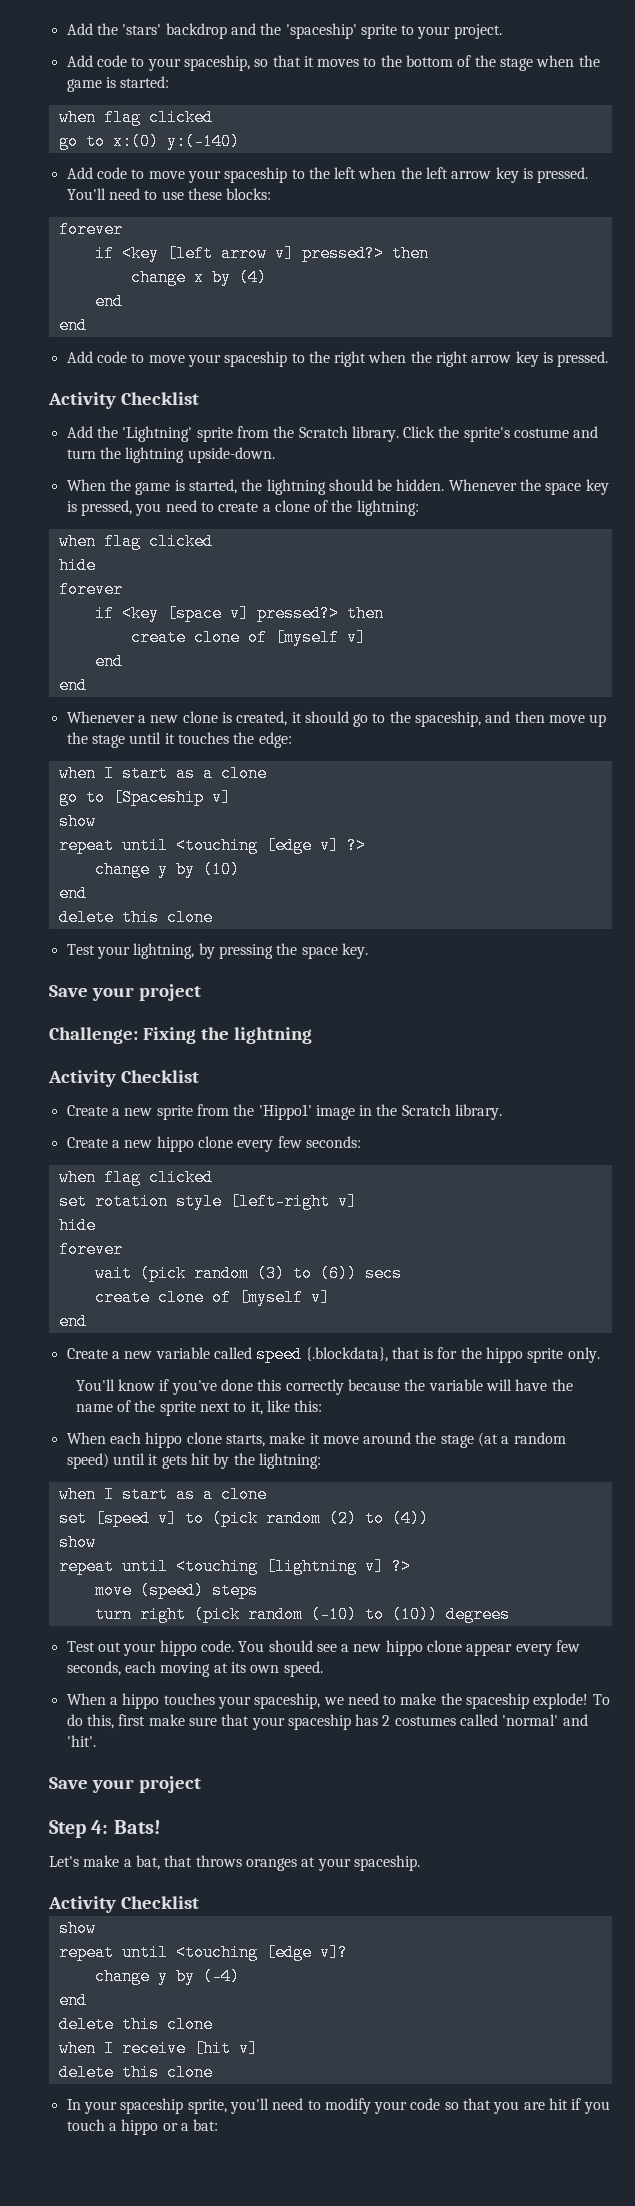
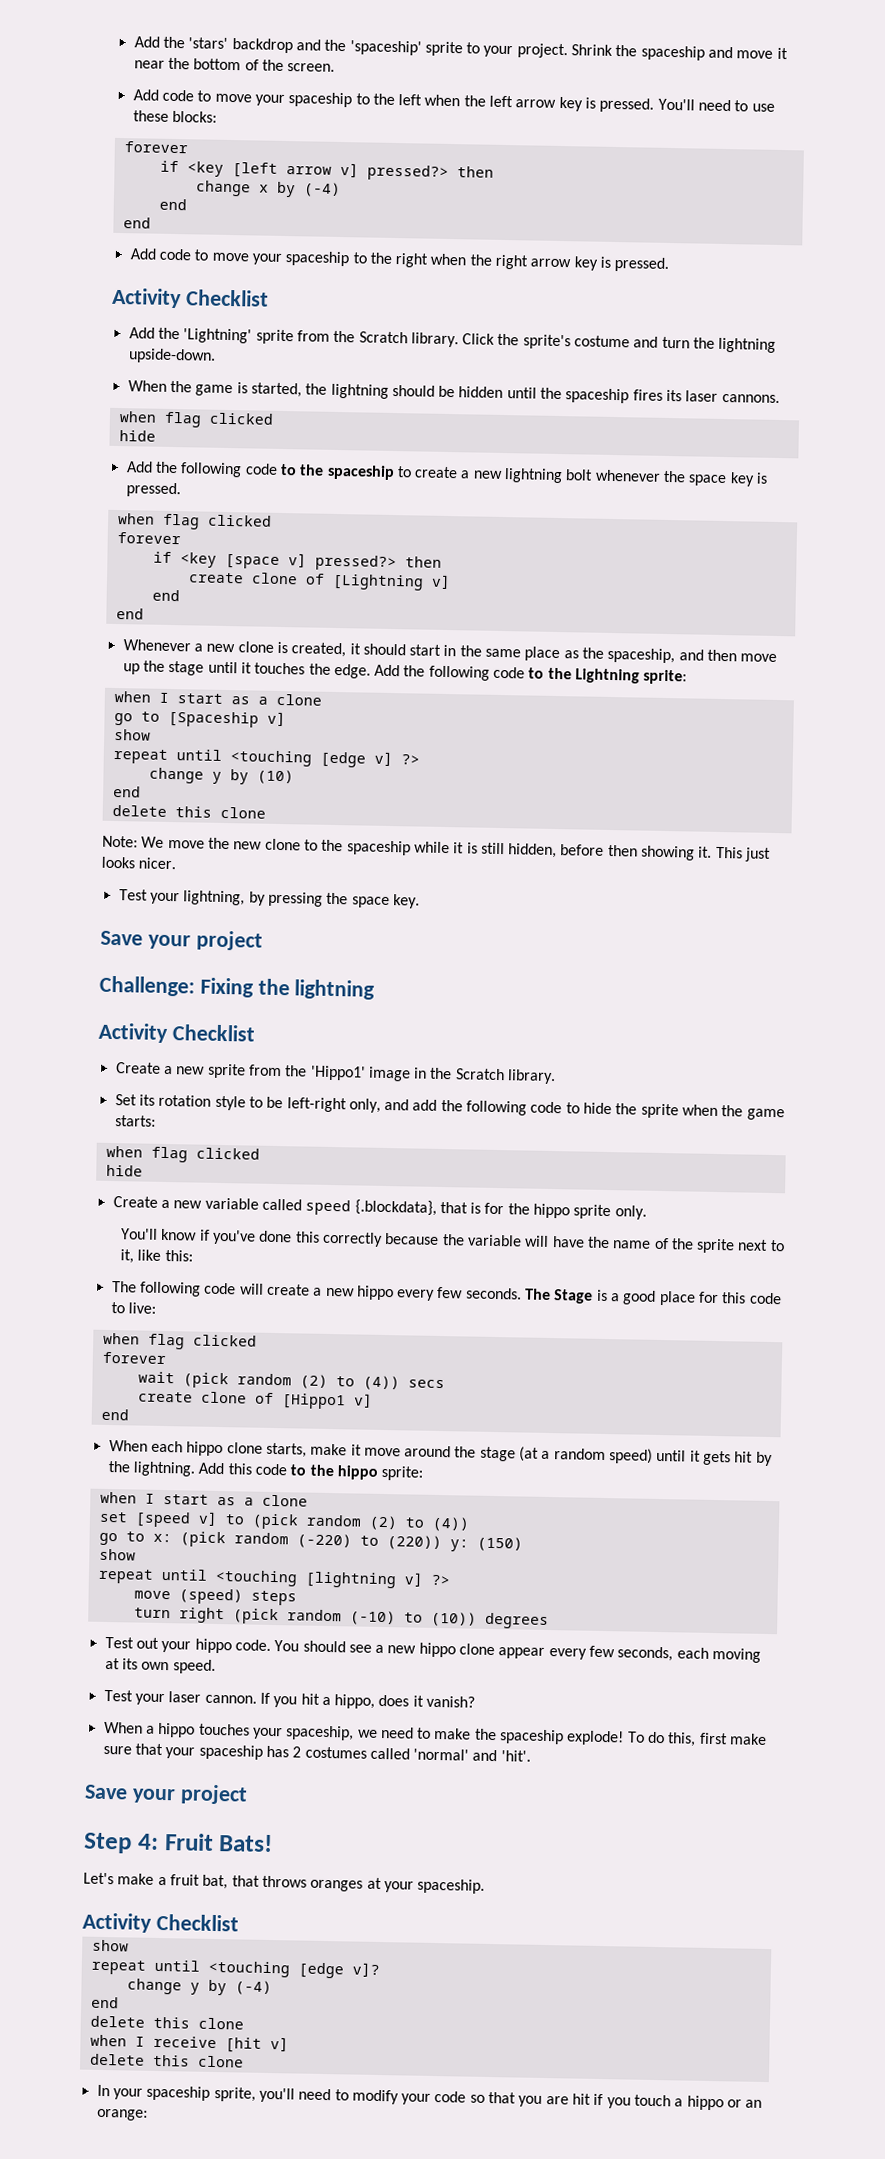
- Add the 'stars' backdrop and the 'spaceship' sprite to your project.
- Add code to your spaceship, so that it moves to the bottom of the stage when the game is started:
- when flag clicked
- go to x:(0) y:(-140)
+ Add the 'stars' backdrop and the 'spaceship' sprite to your project. Shrink the spaceship and move it near the bottom of the screen.
- change x by (4)
+ change x by (-4)
- When the game is started, the lightning should be hidden. Whenever the space key is pressed, you need to create a clone of the lightning:
+ When the game is started, the lightning should be hidden until the spaceship fires its laser cannons.
  when flag clicked
  hide
+ Add the following code to the spaceship to create a new lightning bolt whenever the space key is pressed.
+ when flag clicked
  if <key [space v] pressed?> then
- create clone of [myself v]
+ create clone of [Lightning v]
- Whenever a new clone is created, it should go to the spaceship, and then move up the stage until it touches the edge:
+ Whenever a new clone is created, it should start in the same place as the spaceship, and then move up the stage until it touches the edge. Add the following code to the Lightning sprite:
+ Note: We move the new clone to the spaceship while it is still hidden, before then showing it. This just looks nicer.
- Create a new hippo clone every few seconds:
+ Set its rotation style to be left-right only, and add the following code to hide the sprite when the game starts:
  when flag clicked
- set rotation style [left-right v]
  hide
- forever
- wait (pick random (3) to (6)) secs
- create clone of [myself v]
- end
+ The following code will create a new hippo every few seconds. The Stage is a good place for this code to live:
+ when flag clicked
+ forever
+ wait (pick random (2) to (4)) secs
+ create clone of [Hippo1 v]
+ end
- When each hippo clone starts, make it move around the stage (at a random speed) until it gets hit by the lightning:
+ When each hippo clone starts, make it move around the stage (at a random speed) until it gets hit by the lightning. Add this code to the hippo sprite:
+ go to x: (pick random (-220) to (220)) y: (150)
+ Test your laser cannon. If you hit a hippo, does it vanish?
- Step 4: Bats!
+ Step 4: Fruit Bats!
- Let's make a bat, that throws oranges at your spaceship.
+ Let's make a fruit bat, that throws oranges at your spaceship.
- In your spaceship sprite, you'll need to modify your code so that you are hit if you touch a hippo or a bat:
+ In your spaceship sprite, you'll need to modify your code so that you are hit if you touch a hippo or an orange:

